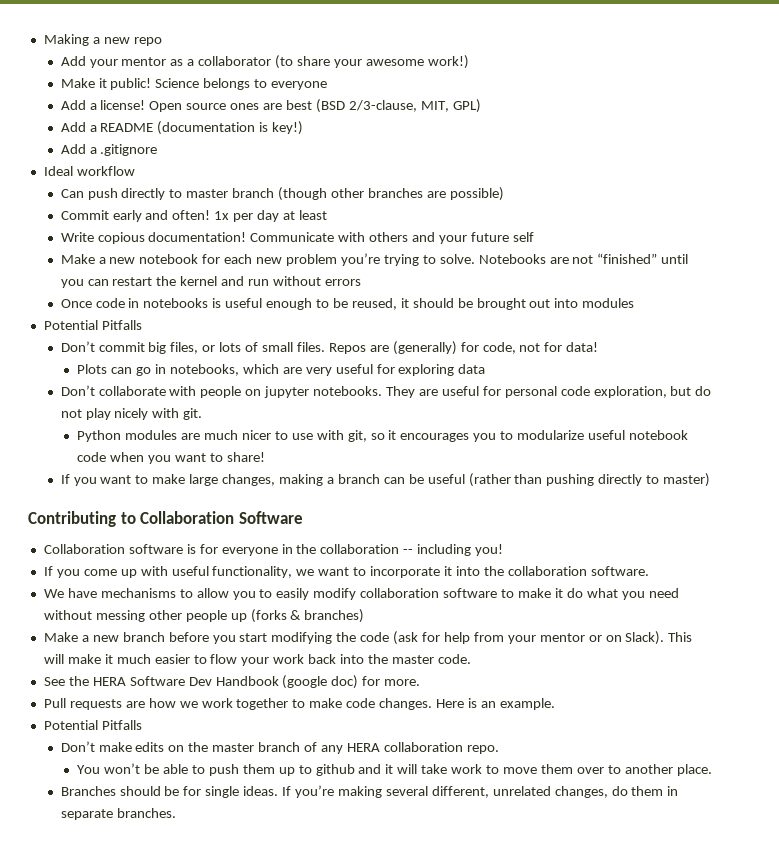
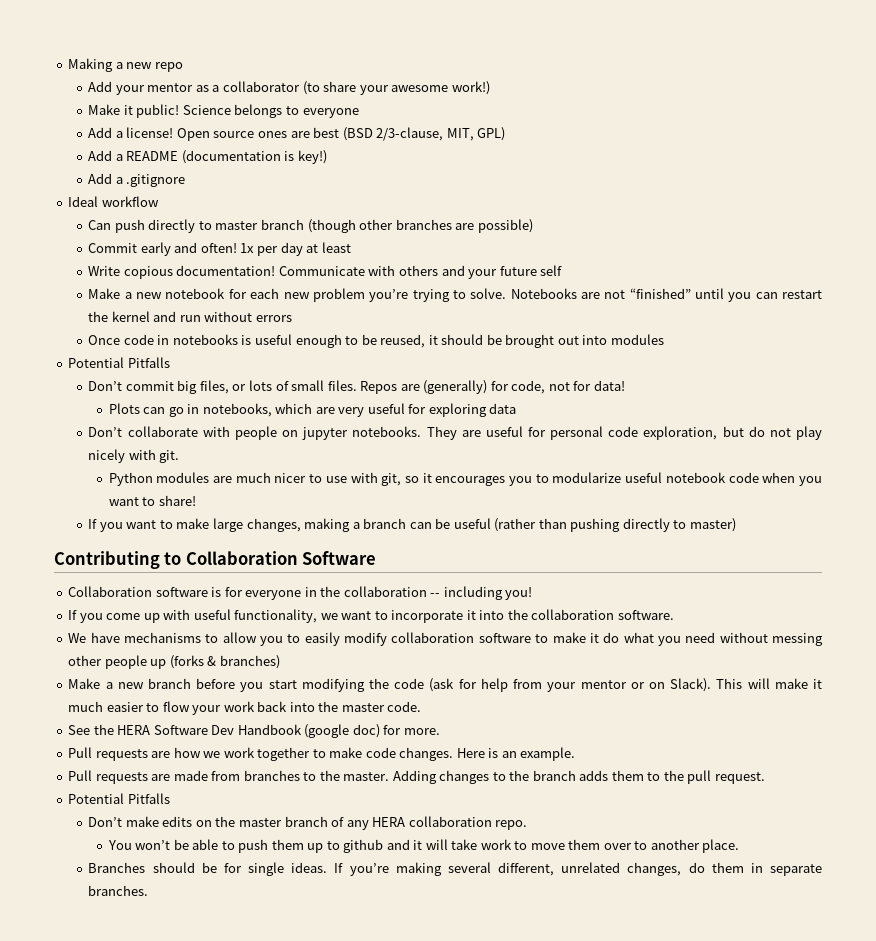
+ Pull requests are made from branches to the master. Adding changes to the branch adds them to the pull request.

